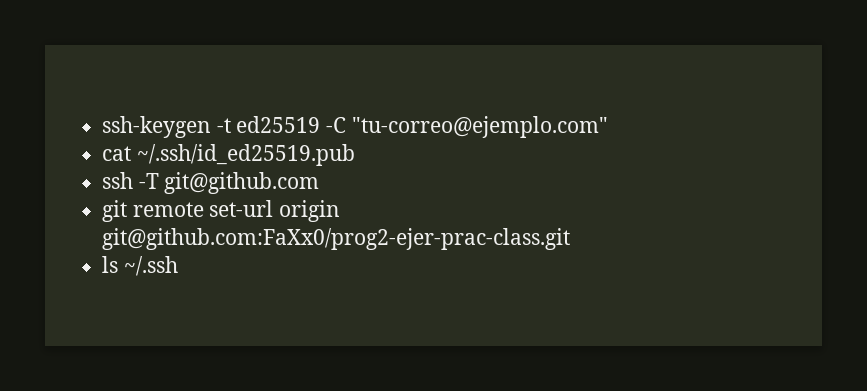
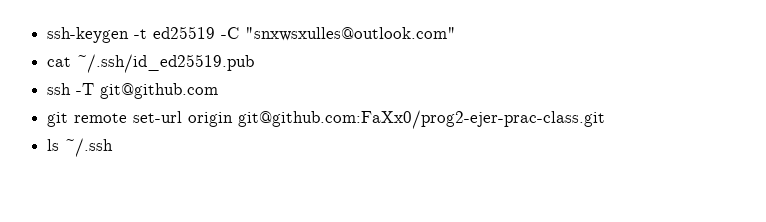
- ssh-keygen -t ed25519 -C "tu-correo@ejemplo.com"
+ ssh-keygen -t ed25519 -C "snxwsxulles@outlook.com"

